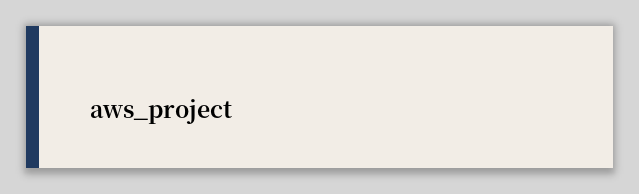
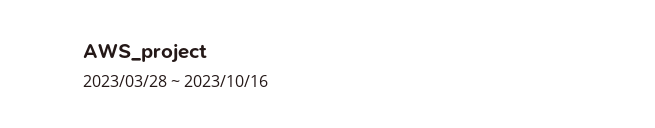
- aws_project
+ AWS_project
+ 2023/03/28 ~ 2023/10/16

